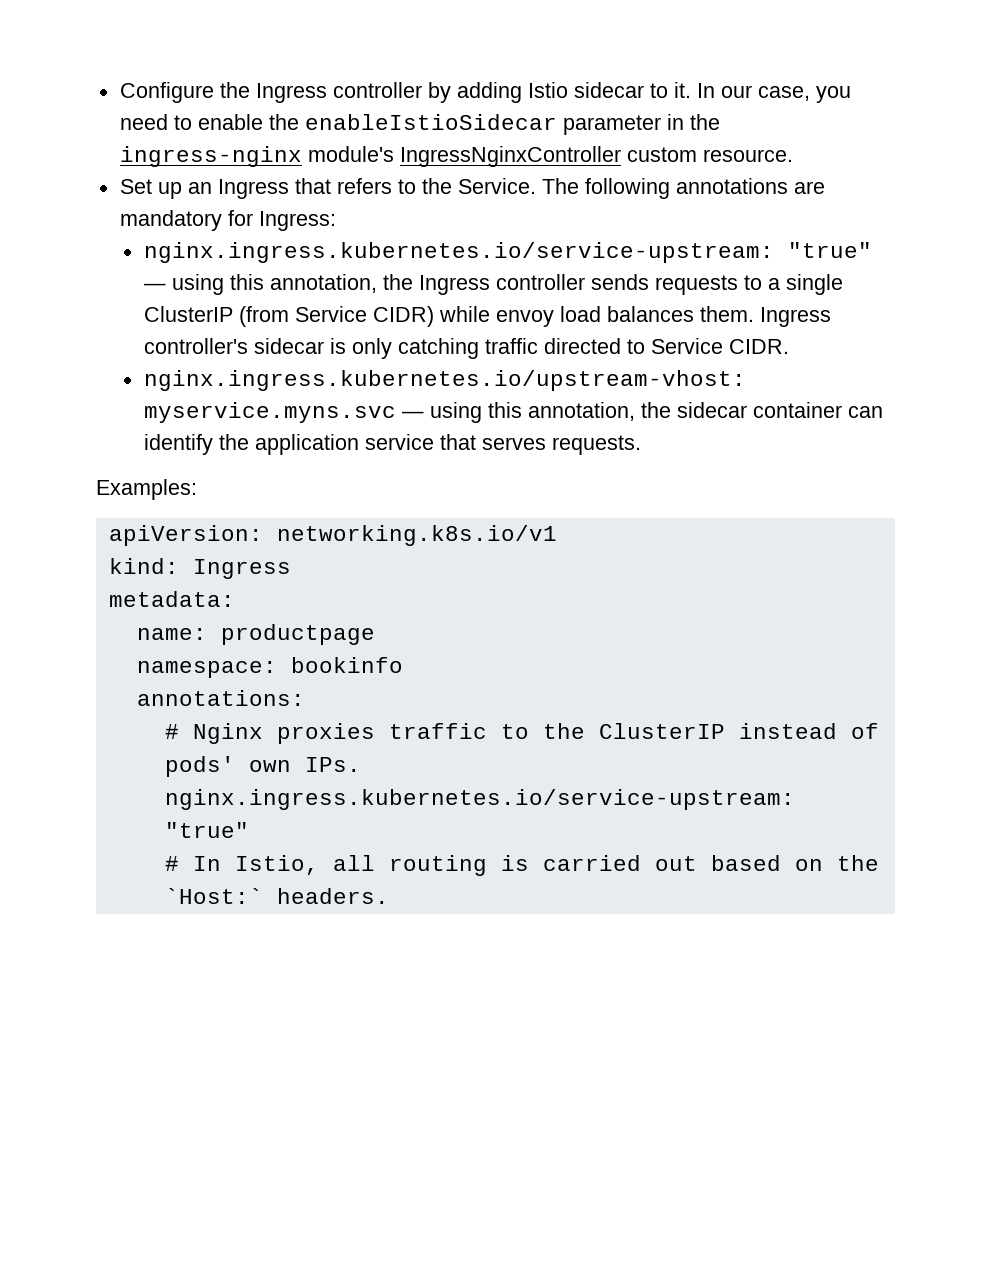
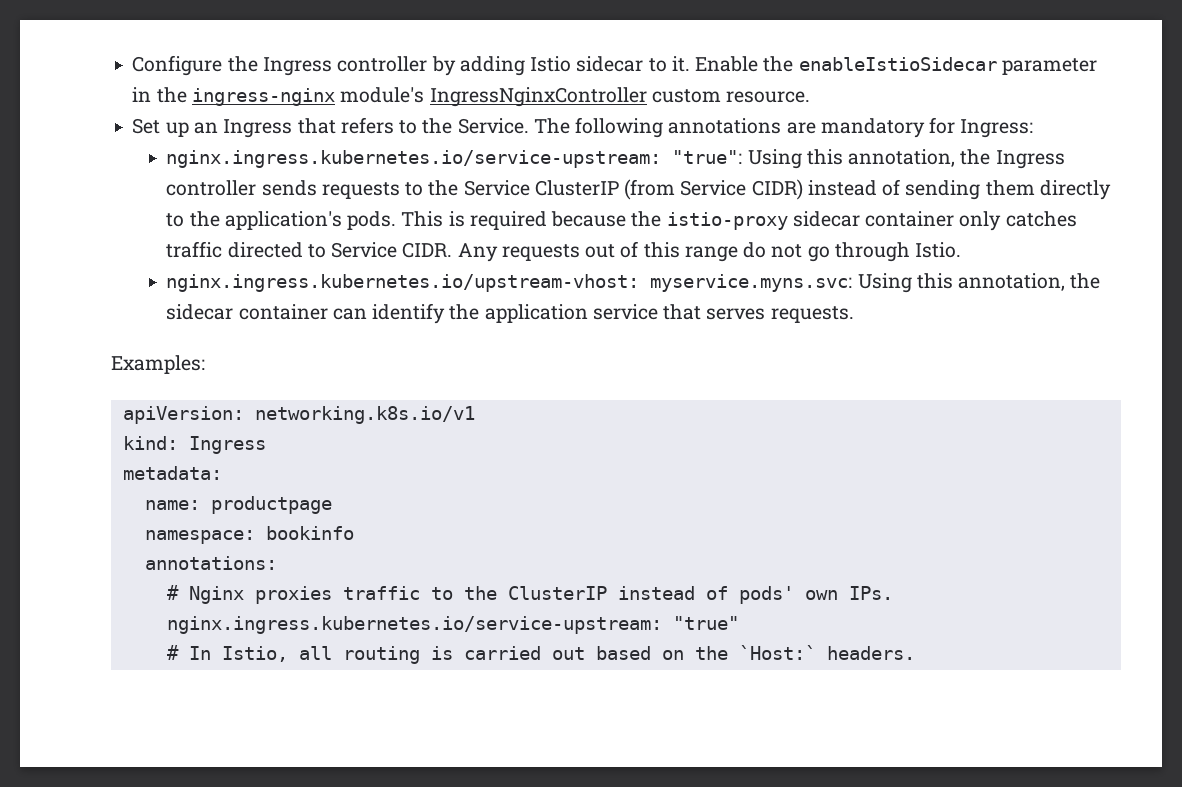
- In our case, you need to enable the enableIstioSidecar parameter in the ingress-nginx module's IngressNginxController custom resource.
+ Enable the enableIstioSidecar parameter in the ingress-nginx module's IngressNginxController custom resource.
- nginx.ingress.kubernetes.io/service-upstream: "true" — using this annotation, the Ingress controller sends requests to a single ClusterIP (from Service CIDR) while envoy load balances them. Ingress controller's sidecar is only catching traffic directed to Service CIDR.
- nginx.ingress.kubernetes.io/upstream-vhost: myservice.myns.svc — using this annotation, the sidecar container can identify the application service that serves requests.
+ nginx.ingress.kubernetes.io/service-upstream: "true": Using this annotation, the Ingress controller sends requests to the Service ClusterIP (from Service CIDR) instead of sending them directly to the application's pods. This is required because the istio-proxy sidecar container only catches traffic directed to Service CIDR. Any requests out of this range do not go through Istio.
+ nginx.ingress.kubernetes.io/upstream-vhost: myservice.myns.svc: Using this annotation, the sidecar container can identify the application service that serves requests.

